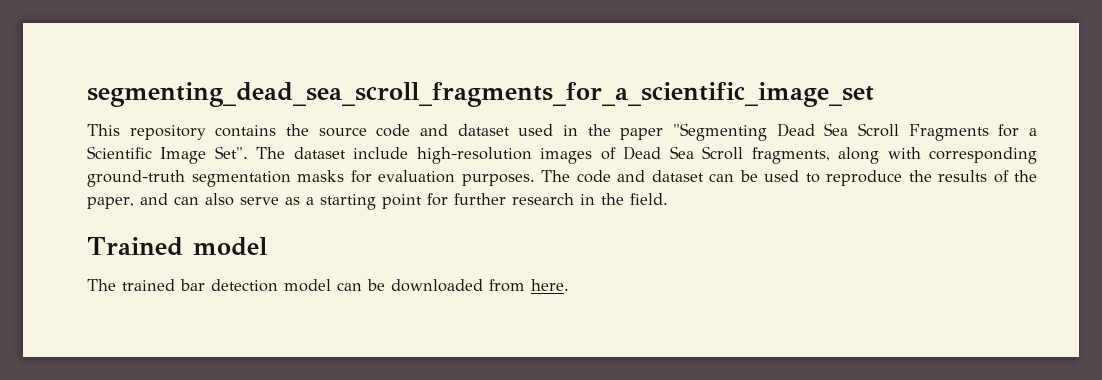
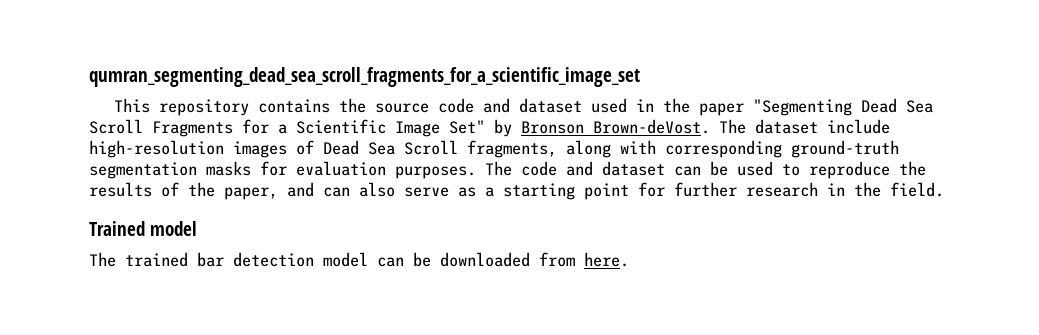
- segmenting_dead_sea_scroll_fragments_for_a_scientific_image_set
+ qumran_segmenting_dead_sea_scroll_fragments_for_a_scientific_image_set
- This repository contains the source code and dataset used in the paper "Segmenting Dead Sea Scroll Fragments for a Scientific Image Set".
+ This repository contains the source code and dataset used in the paper "Segmenting Dead Sea Scroll Fragments for a Scientific Image Set" by Bronson Brown-deVost.

